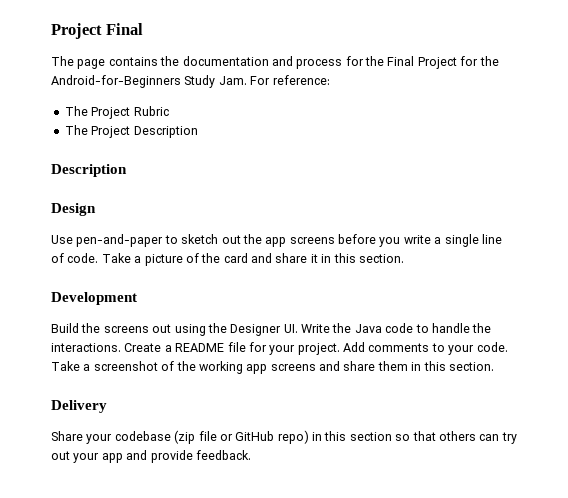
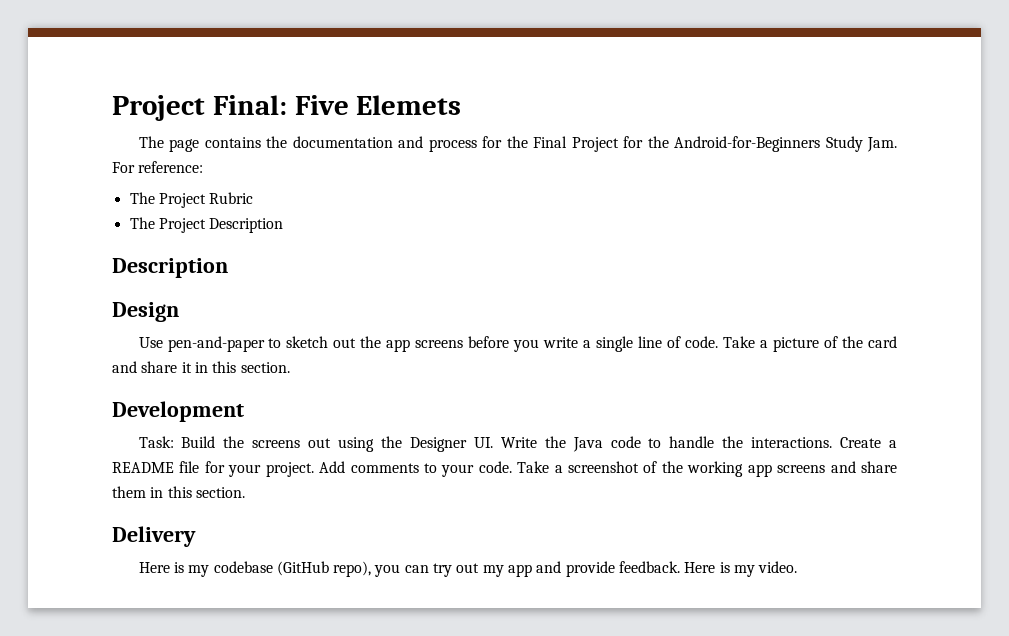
- Project Final
+ Project Final: Five Elemets
- Build the screens out using the Designer UI. Write the Java code to handle the interactions.
+ Task: Build the screens out using the Designer UI. Write the Java code to handle the interactions.
- Share your codebase (zip file or GitHub repo) in this section so that others can try out your app and provide feedback.
+ Here is my codebase (GitHub repo), you can try out my app and provide feedback.
+ Here is my video.

